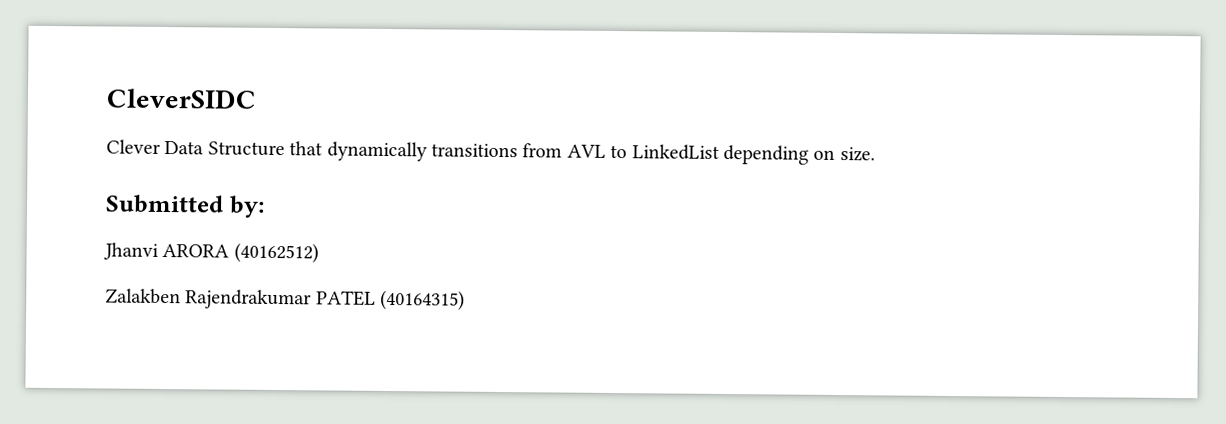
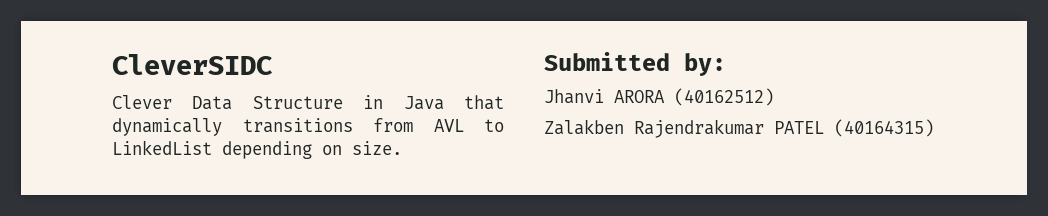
- Clever Data Structure that dynamically transitions from AVL to LinkedList depending on size.
+ Clever Data Structure in Java that dynamically transitions from AVL to LinkedList depending on size.

